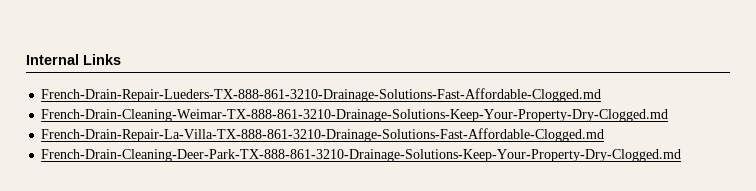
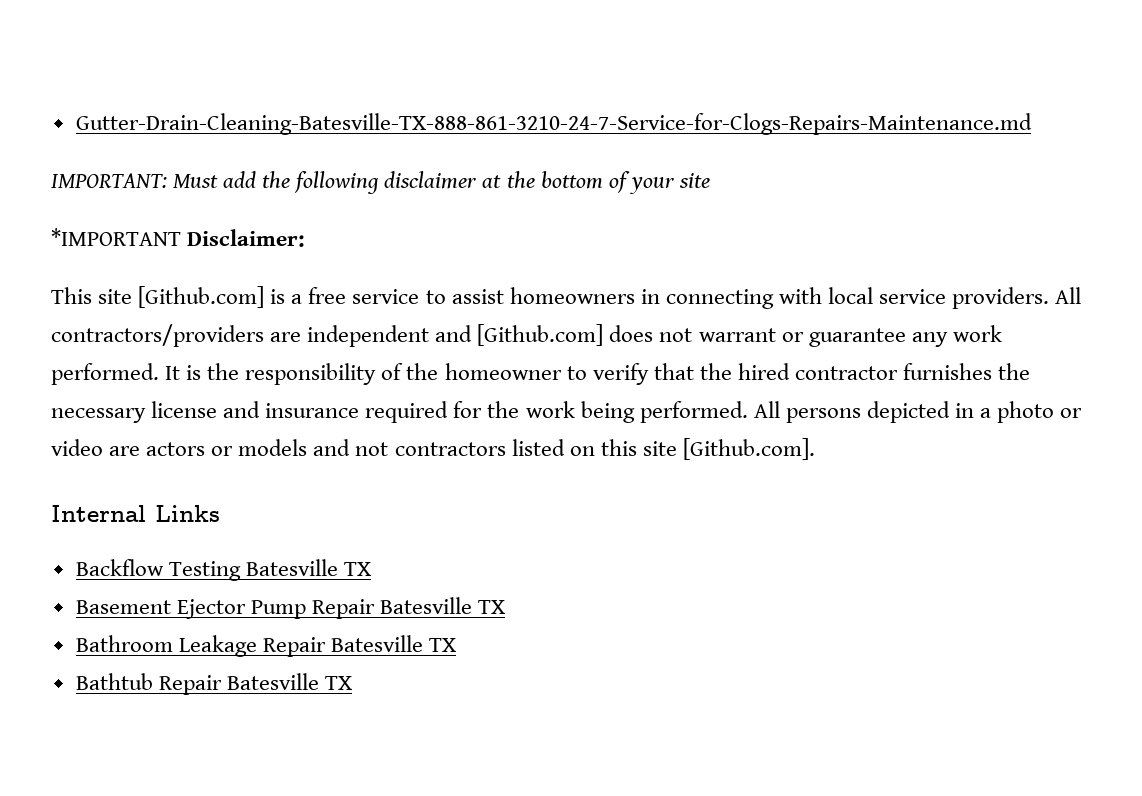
+ Gutter-Drain-Cleaning-Batesville-TX-888-861-3210-24-7-Service-for-Clogs-Repairs-Maintenance.md
+ IMPORTANT: Must add the following disclaimer at the bottom of your site
+ *IMPORTANT Disclaimer:
+ This site [Github.com] is a free service to assist homeowners in connecting with local service providers. All contractors/providers are independent and [Github.com] does not warrant or guarantee any work performed. It is the responsibility of the homeowner to verify that the hired contractor furnishes the necessary license and insurance required for the work being performed. All persons depicted in a photo or video are actors or models and not contractors listed on this site [Github.com].
  Internal Links
- French-Drain-Repair-Lueders-TX-888-861-3210-Drainage-Solutions-Fast-Affordable-Clogged.md
- French-Drain-Cleaning-Weimar-TX-888-861-3210-Drainage-Solutions-Keep-Your-Property-Dry-Clogged.md
- French-Drain-Repair-La-Villa-TX-888-861-3210-Drainage-Solutions-Fast-Affordable-Clogged.md
- French-Drain-Cleaning-Deer-Park-TX-888-861-3210-Drainage-Solutions-Keep-Your-Property-Dry-Clogged.md
+ Backflow Testing Batesville TX
+ Basement Ejector Pump Repair Batesville TX
+ Bathroom Leakage Repair Batesville TX
+ Bathtub Repair Batesville TX

